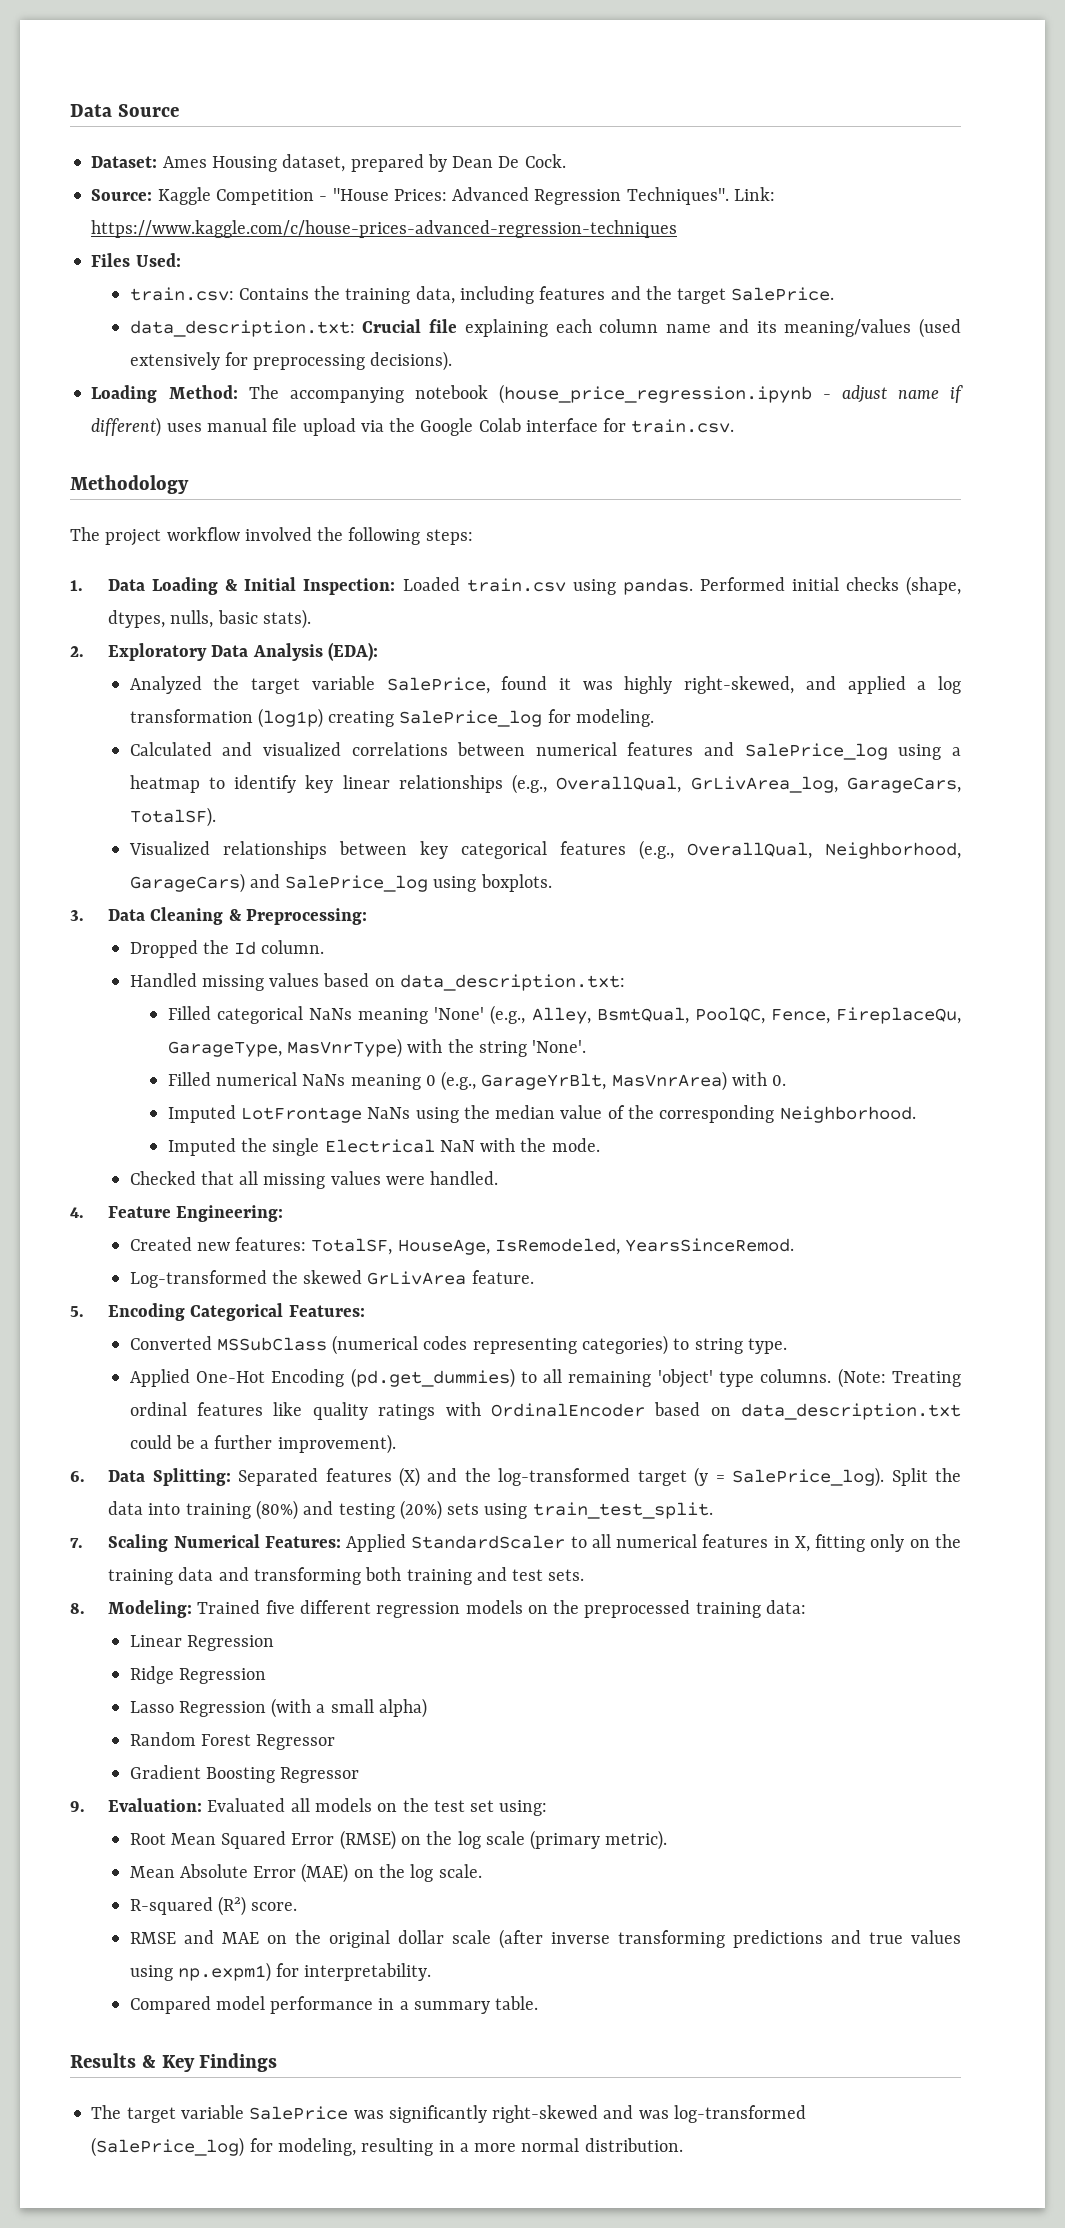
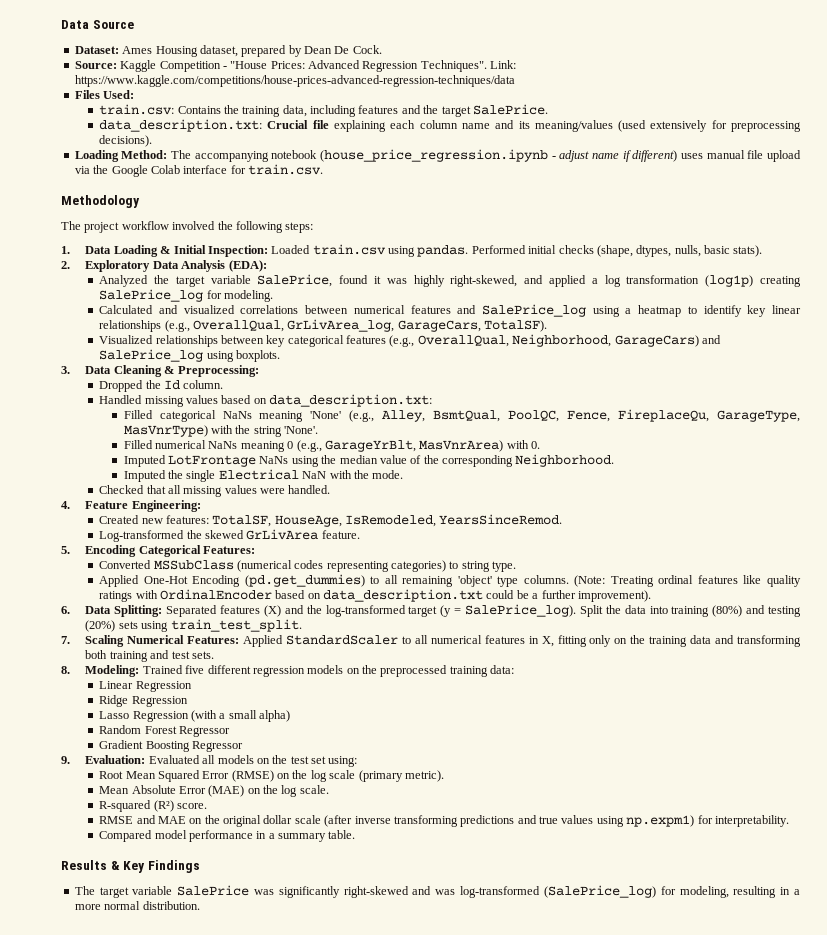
- Link: https://www.kaggle.com/c/house-prices-advanced-regression-techniques
+ Link: https://www.kaggle.com/competitions/house-prices-advanced-regression-techniques/data

